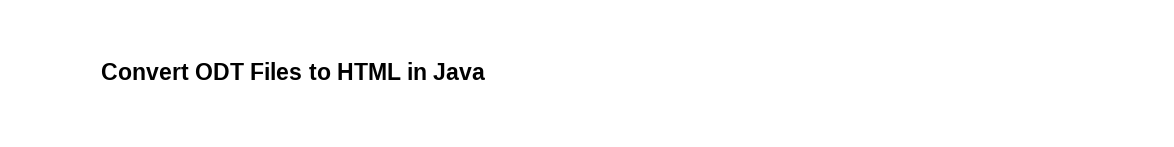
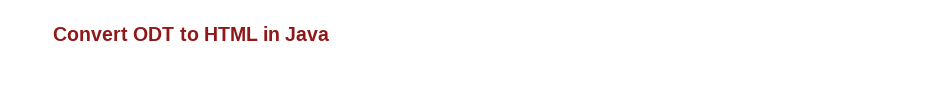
- Convert ODT Files to HTML in Java
+ Convert ODT to HTML in Java

